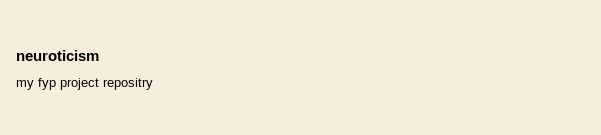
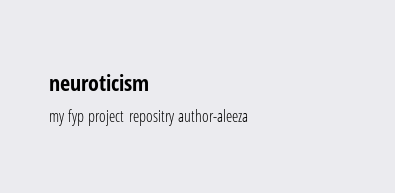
- my fyp project repositry
+ my fyp project repositry author-aleeza

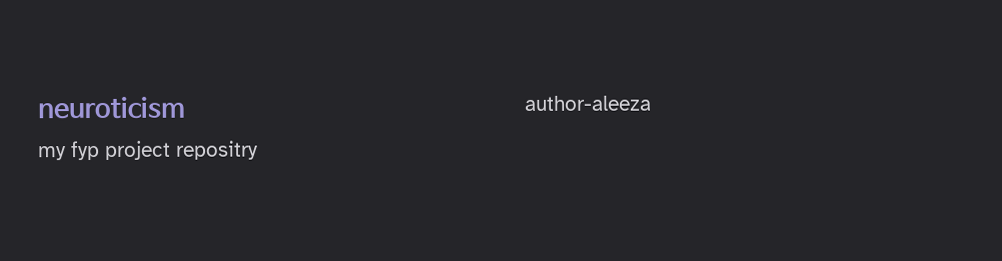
- my fyp project repositry author-aleeza
+ my fyp project repositry
+ author-aleeza

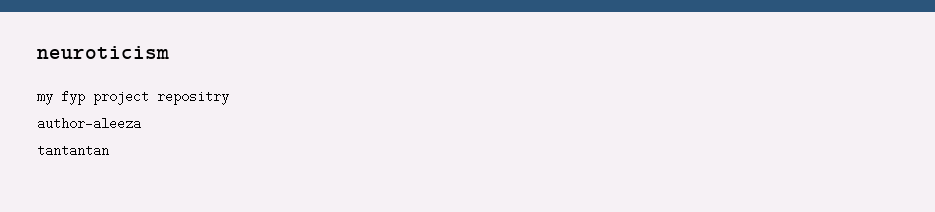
+ tantantan

